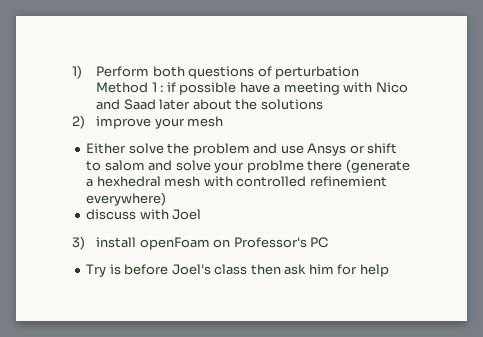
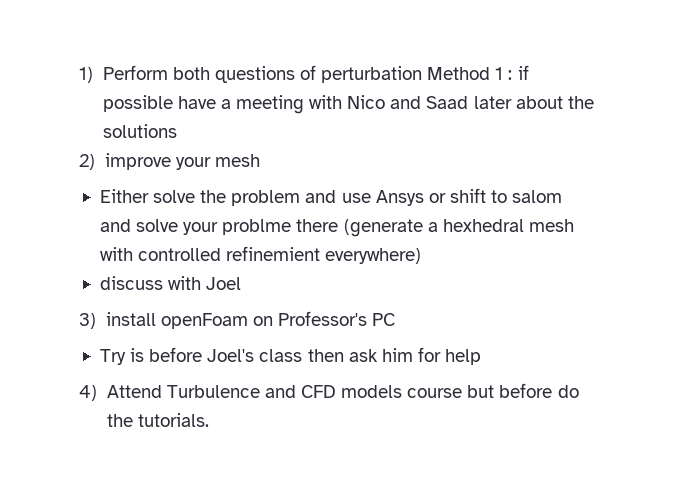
+ 4) Attend Turbulence and CFD models course but before do the tutorials.

